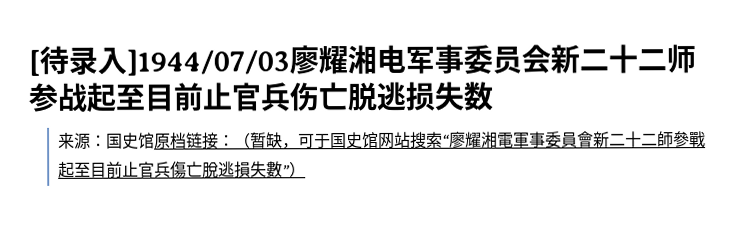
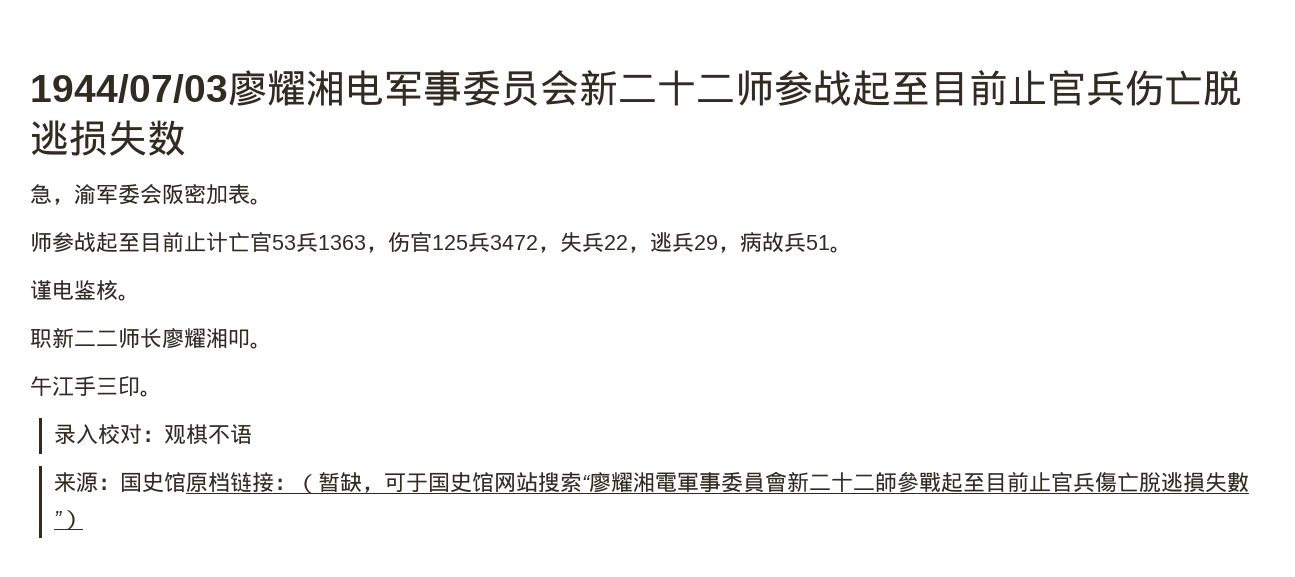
- [待录入]1944/07/03廖耀湘电军事委员会新二十二师参战起至目前止官兵伤亡脱逃损失数
+ 1944/07/03廖耀湘电军事委员会新二十二师参战起至目前止官兵伤亡脱逃损失数
+ 急，渝军委会阪密加表。
+ 师参战起至目前止计亡官53兵1363，伤官125兵3472，失兵22，逃兵29，病故兵51。
+ 谨电鉴核。
+ 职新二二师长廖耀湘叩。
+ 午江手三印。
+ 录入校对：观棋不语

